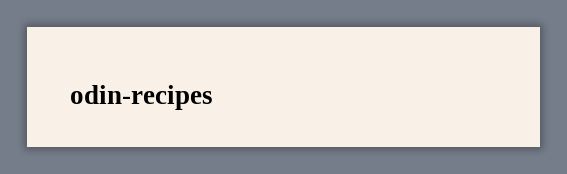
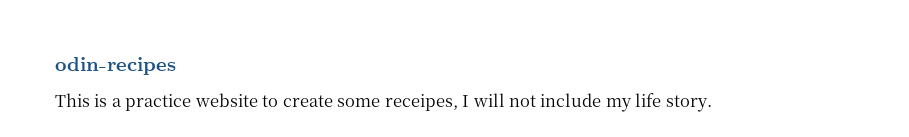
+ This is a practice website to create some receipes, I will not include my life story.

